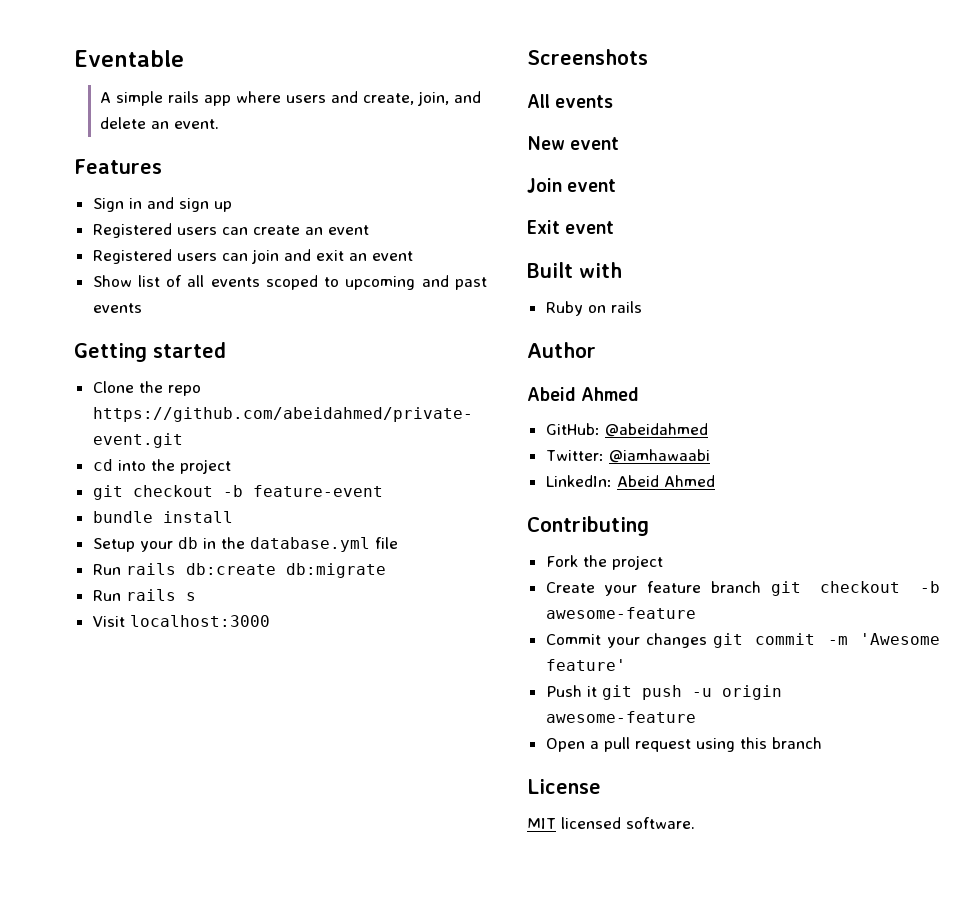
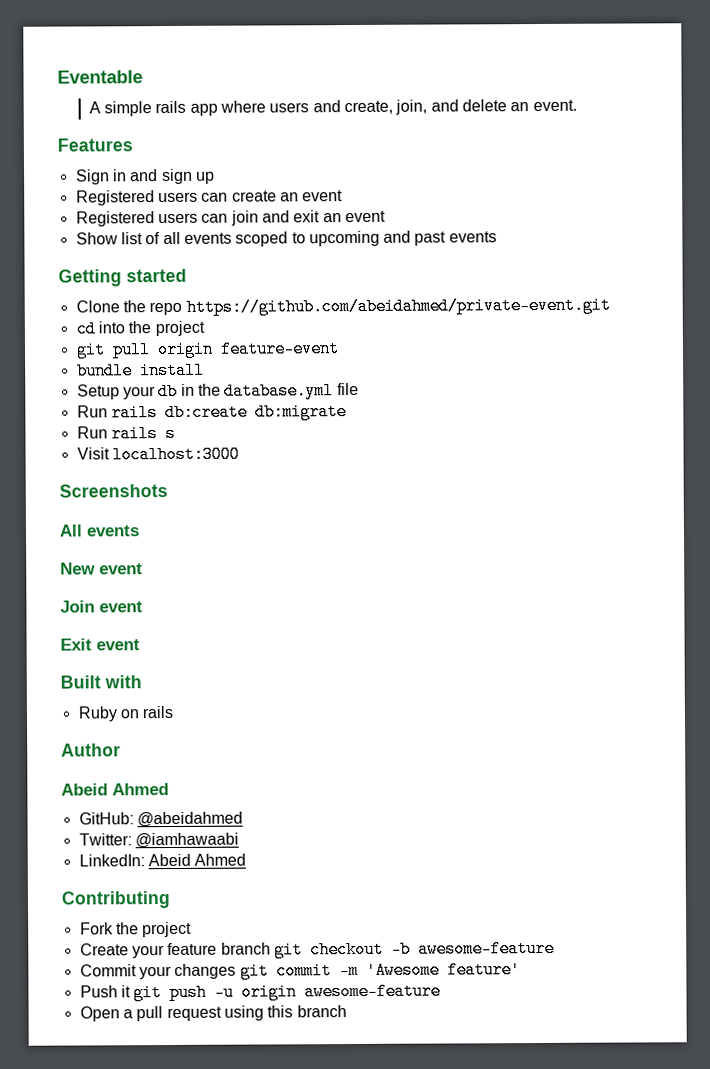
- git checkout -b feature-event
+ git pull origin feature-event
- License
- MIT licensed software.

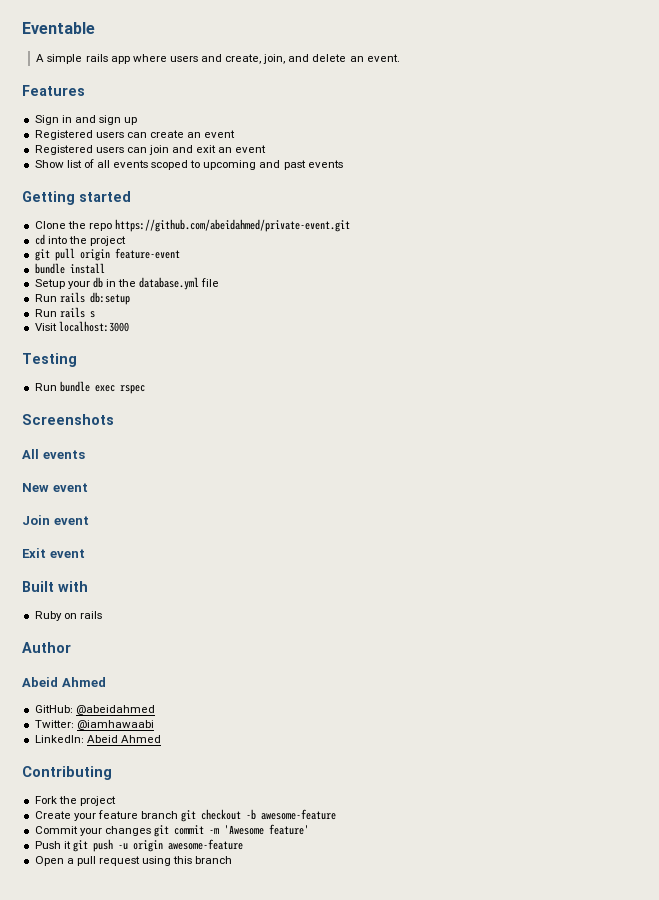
- Run rails db:create db:migrate
+ Run rails db:setup
+ Testing
+ Run bundle exec rspec

